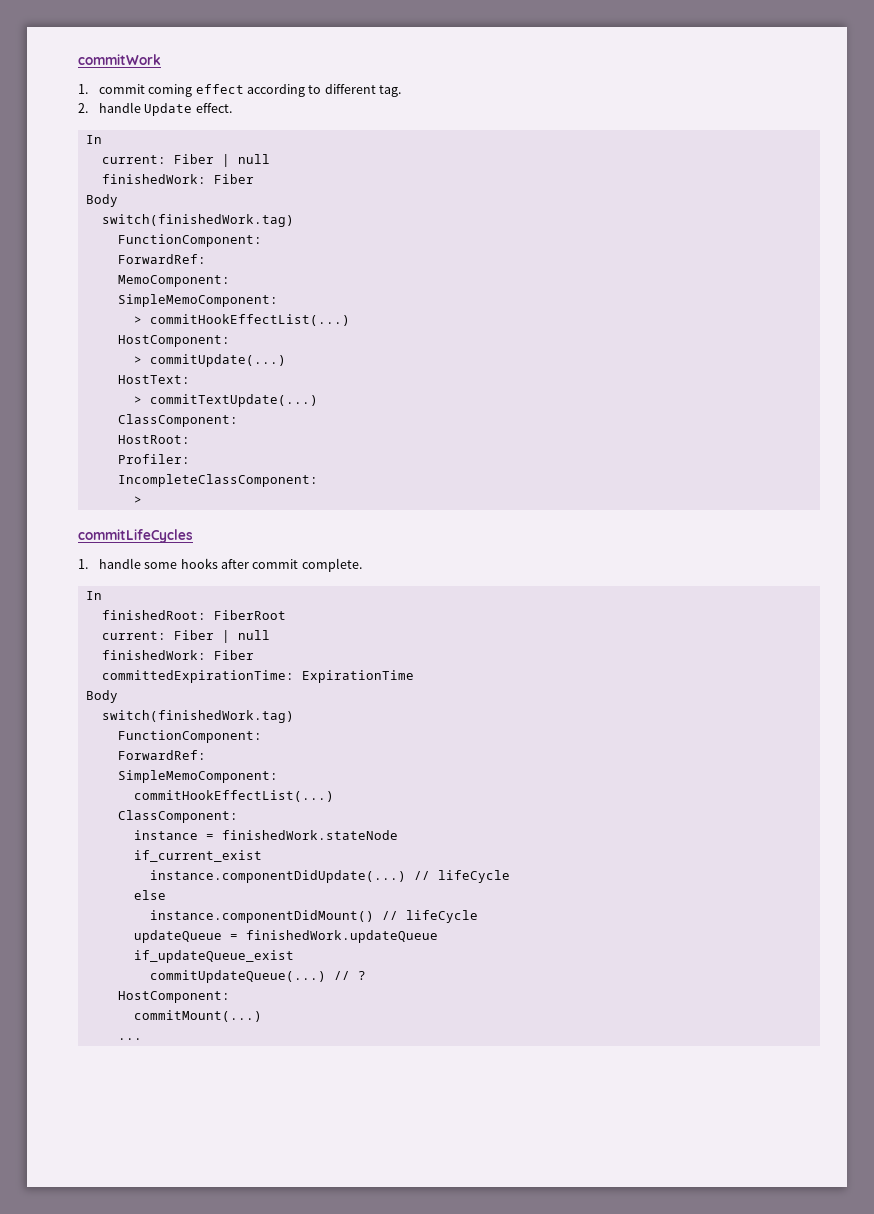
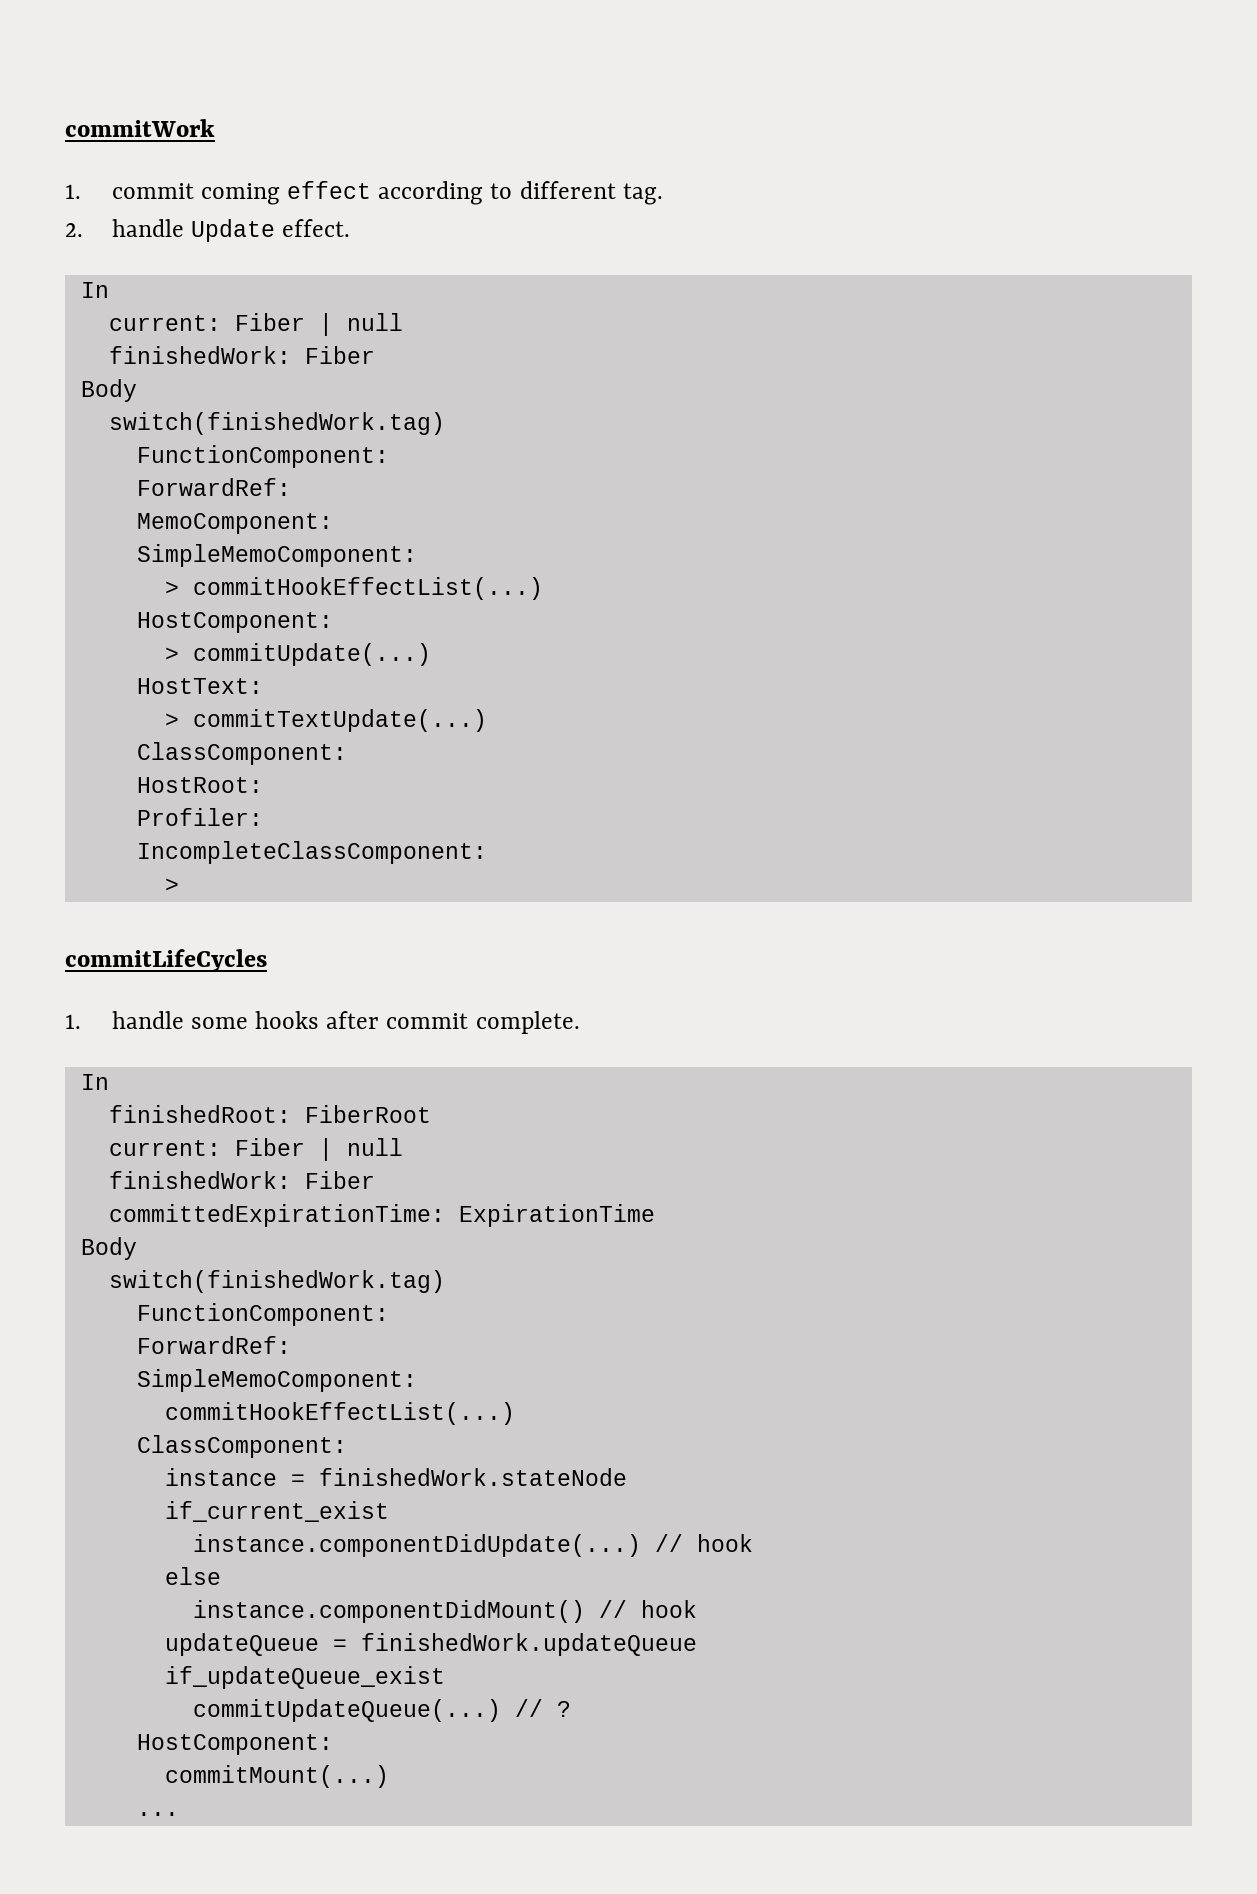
- instance.componentDidUpdate(...) // lifeCycle
+ instance.componentDidUpdate(...) // hook
- instance.componentDidMount() // lifeCycle
+ instance.componentDidMount() // hook

